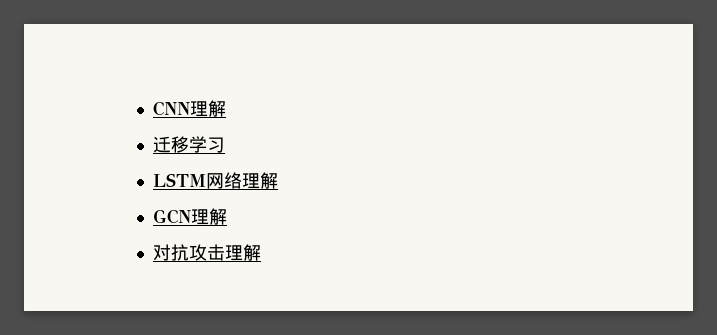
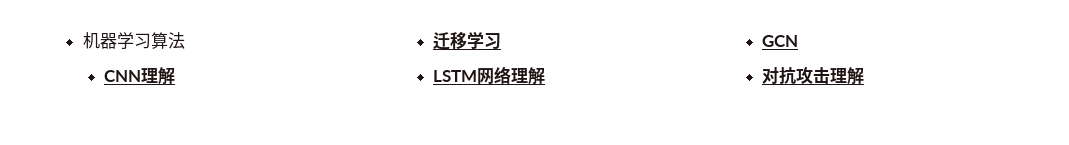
+ 机器学习算法
- GCN理解
+ GCN

